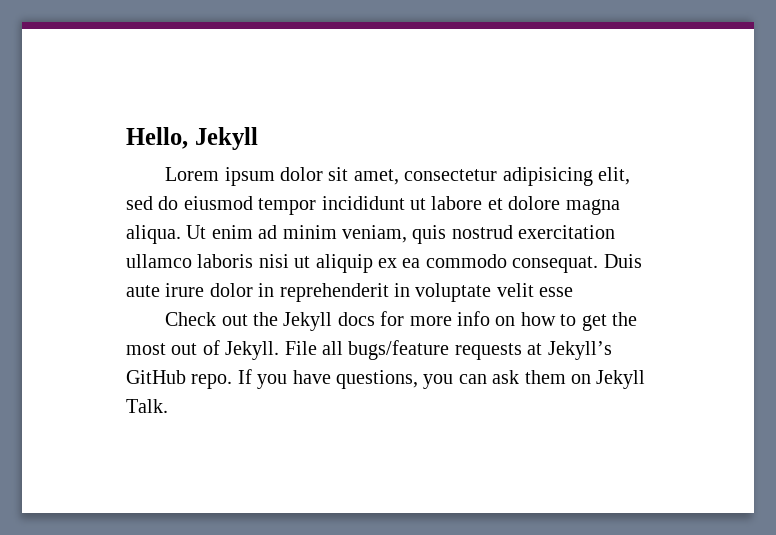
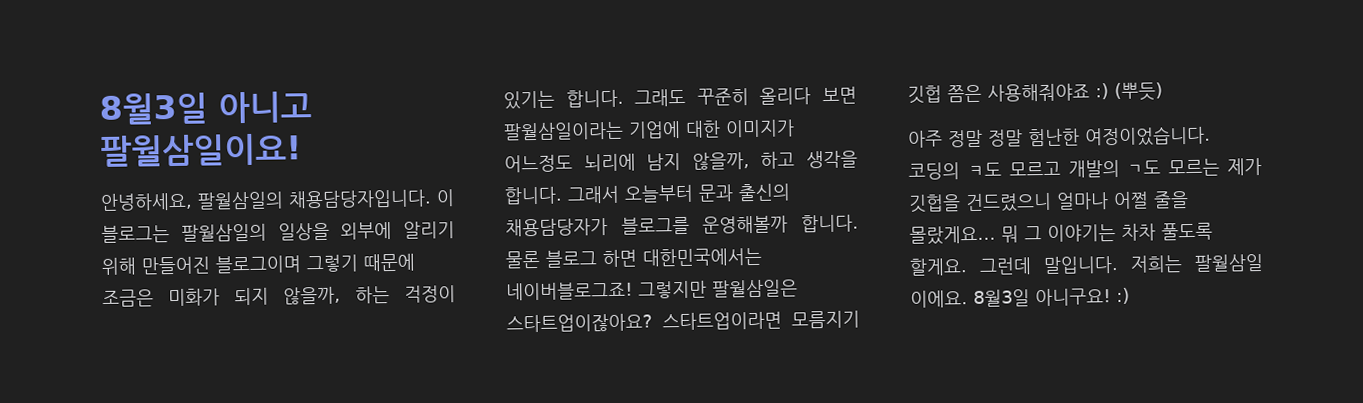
- Hello, Jekyll
- Lorem ipsum dolor sit amet, consectetur adipisicing elit, sed do eiusmod tempor incididunt ut labore et dolore magna aliqua. Ut enim ad minim veniam, quis nostrud exercitation ullamco laboris nisi ut aliquip ex ea commodo consequat. Duis aute irure dolor in reprehenderit in voluptate velit esse
- Check out the Jekyll docs for more info on how to get the most out of Jekyll. File all bugs/feature requests at Jekyll’s GitHub repo. If you have questions, you can ask them on Jekyll Talk.
+ 8월3일 아니고 팔월삼일이요!
+ 안녕하세요, 팔월삼일의 채용담당자입니다. 이 블로그는 팔월삼일의 일상을 외부에 알리기 위해 만들어진 블로그이며 그렇기 때문에 조금은 미화가 되지 않을까, 하는 걱정이 있기는 합니다. 그래도 꾸준히 올리다 보면 팔월삼일이라는 기업에 대한 이미지가 어느정도 뇌리에 남지 않을까, 하고 생각을 합니다. 그래서 오늘부터 문과 출신의 채용담당자가 블로그를 운영해볼까 합니다. 물론 블로그 하면 대한민국에서는 네이버블로그죠! 그렇지만 팔월삼일은 스타트업이잖아요? 스타트업이라면 모름지기 깃헙 쯤은 사용해줘야죠 :) (뿌듯)
+ 아주 정말 정말 험난한 여정이었습니다. 코딩의 ㅋ도 모르고 개발의 ㄱ도 모르는 제가 깃헙을 건드렸으니 얼마나 어쩔 줄을 몰랐게요... 뭐 그 이야기는 차차 풀도록 할게요. 그런데 말입니다. 저희는 팔월삼일 이에요. 8월3일 아니구요! :)

